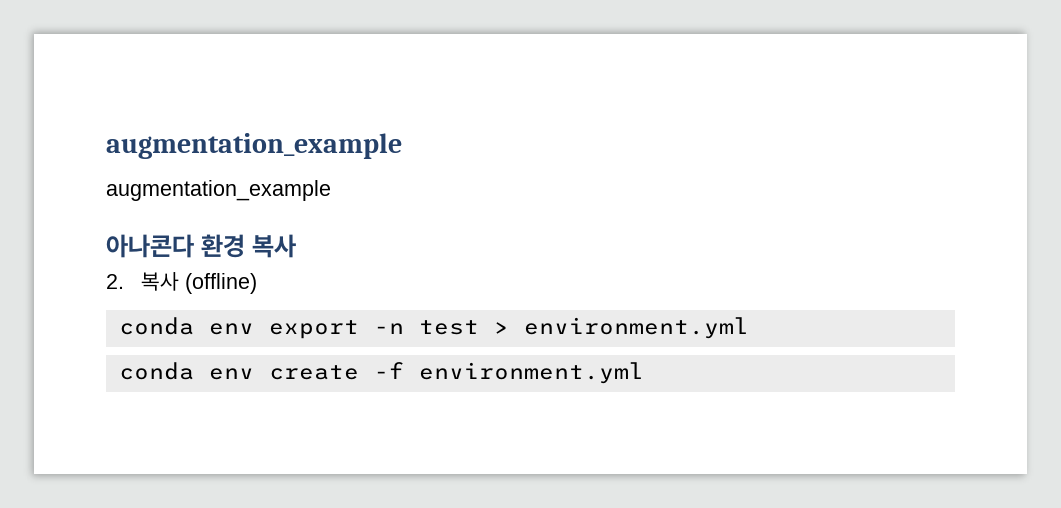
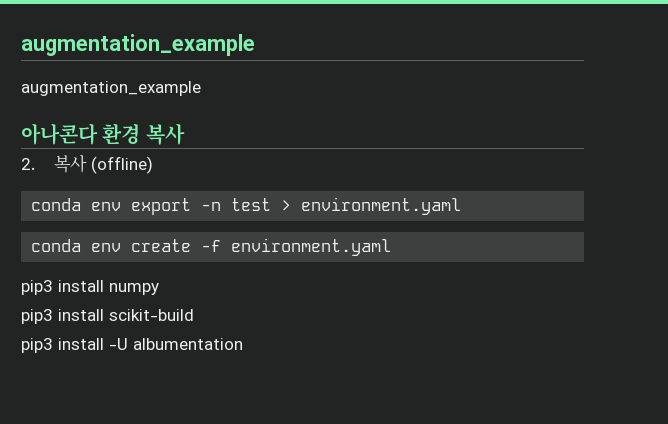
- conda env export -n test > environment.yml
+ conda env export -n test > environment.yaml
- conda env create -f environment.yml
+ conda env create -f environment.yaml
+ pip3 install numpy
+ pip3 install scikit-build
+ pip3 install -U albumentation

